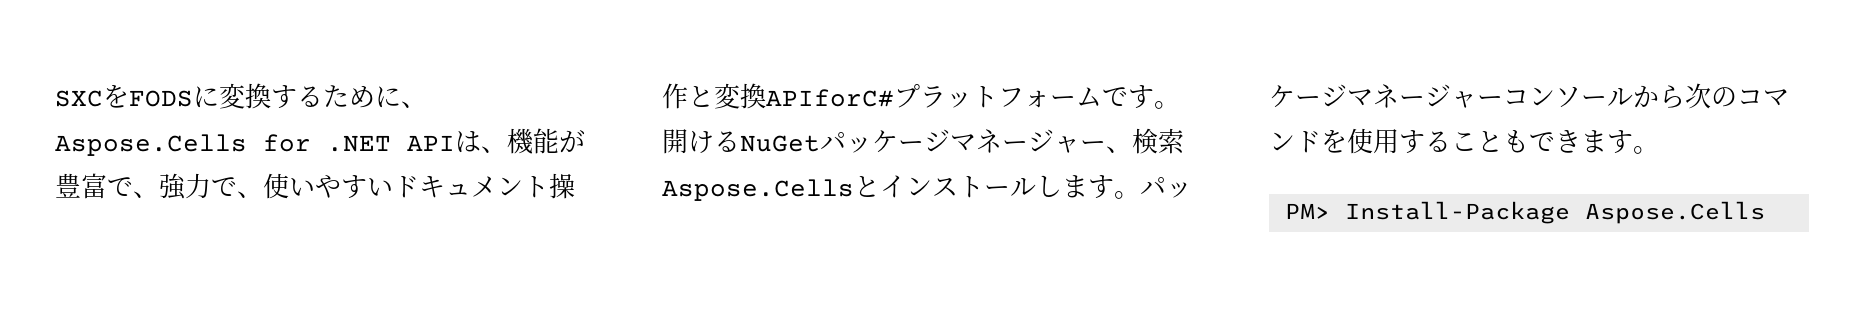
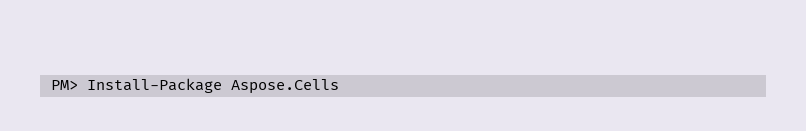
- SXCをFODSに変換するために、Aspose.Cells for .NET APIは、機能が豊富で、強力で、使いやすいドキュメント操作と変換APIforC#プラットフォームです。開けるNuGetパッケージマネージャー、検索Aspose.Cellsとインストールします。パッケージマネージャーコンソールから次のコマンドを使用することもできます。

